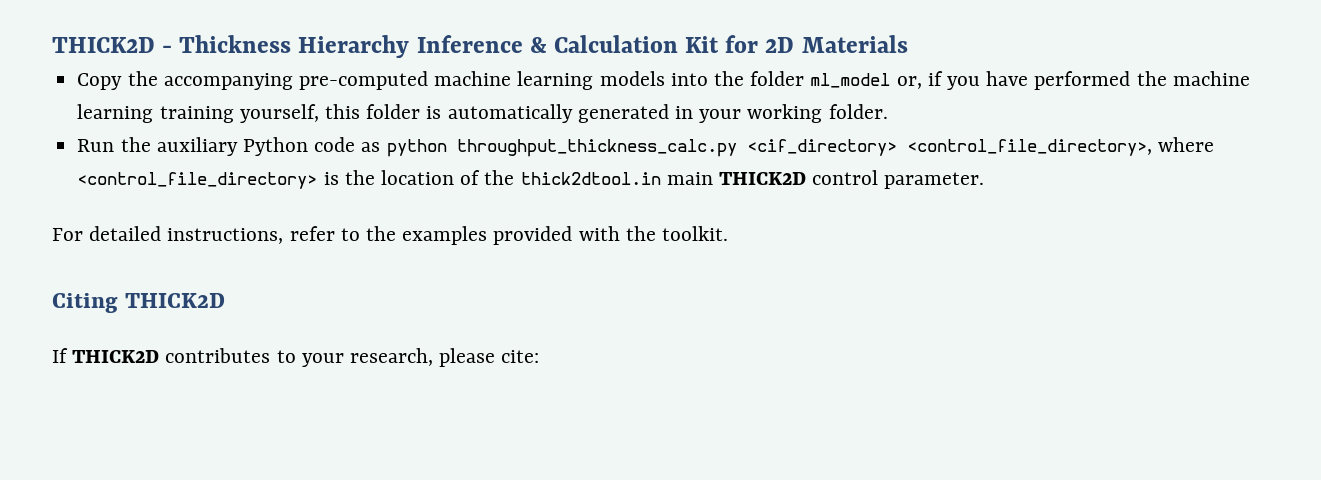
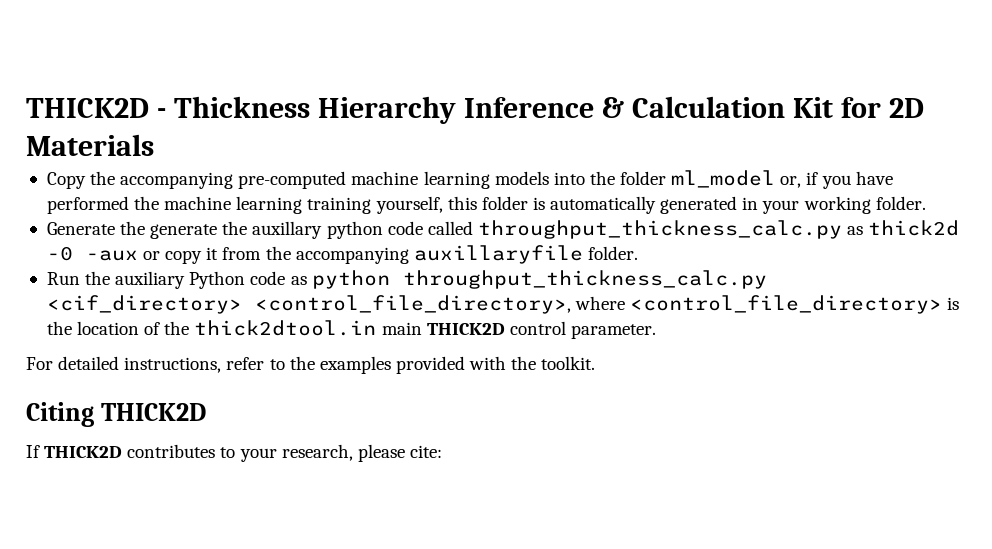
+ Generate the generate the auxillary python code called throughput_thickness_calc.py as thick2d -0 -aux or copy it from the accompanying auxillaryfile folder.

